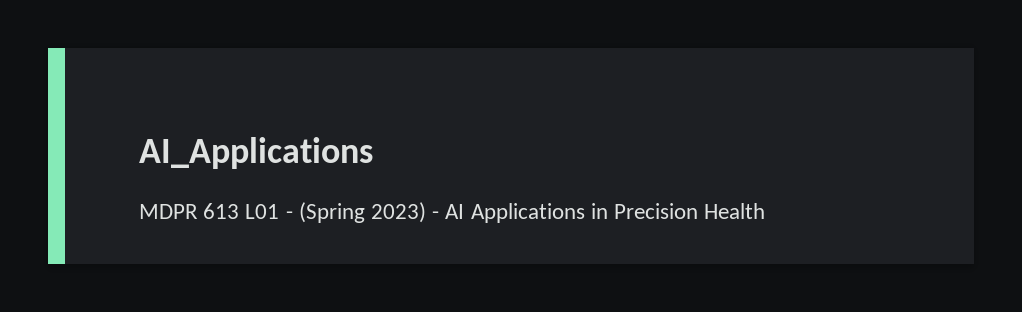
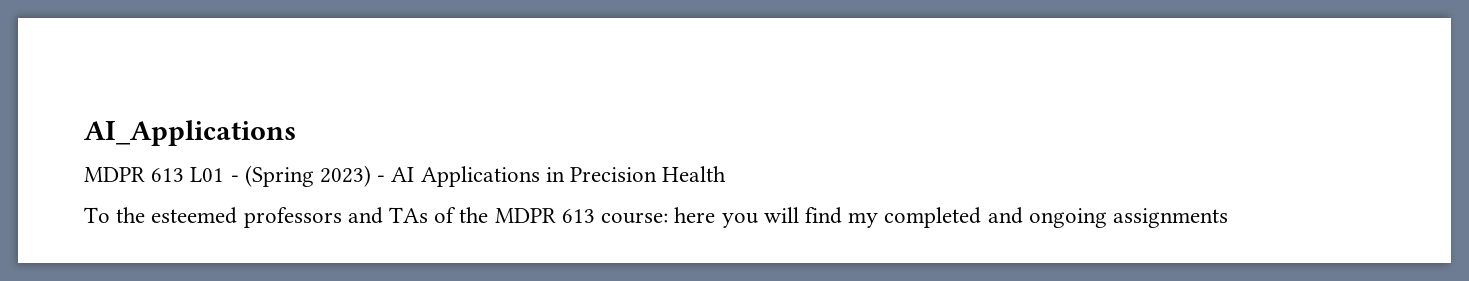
+ To the esteemed professors and TAs of the MDPR 613 course: here you will find my completed and ongoing assignments

